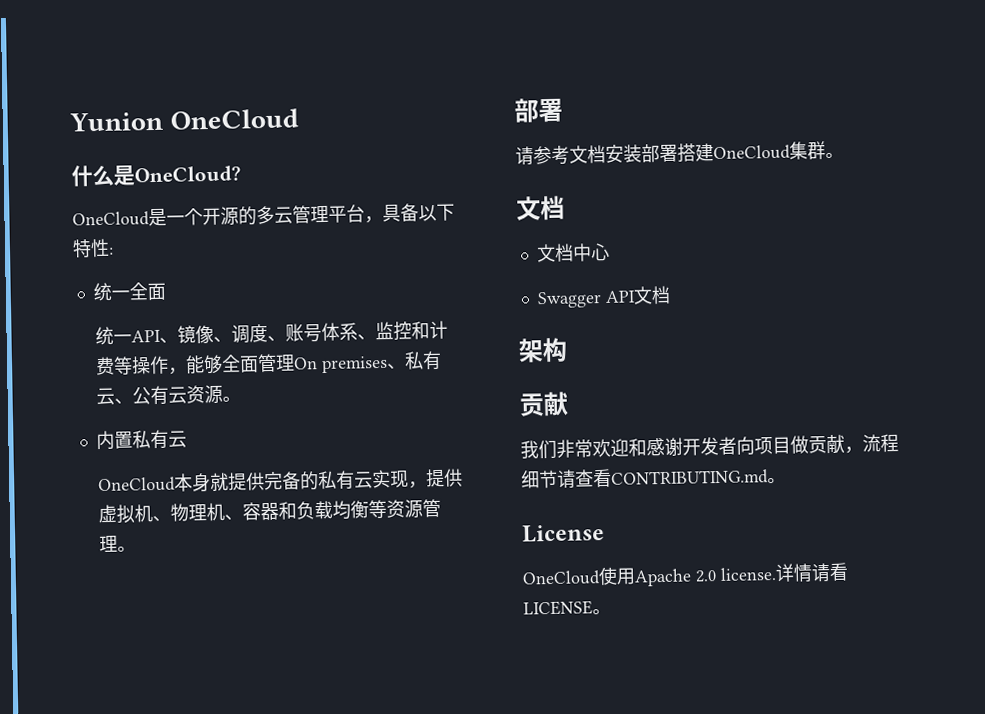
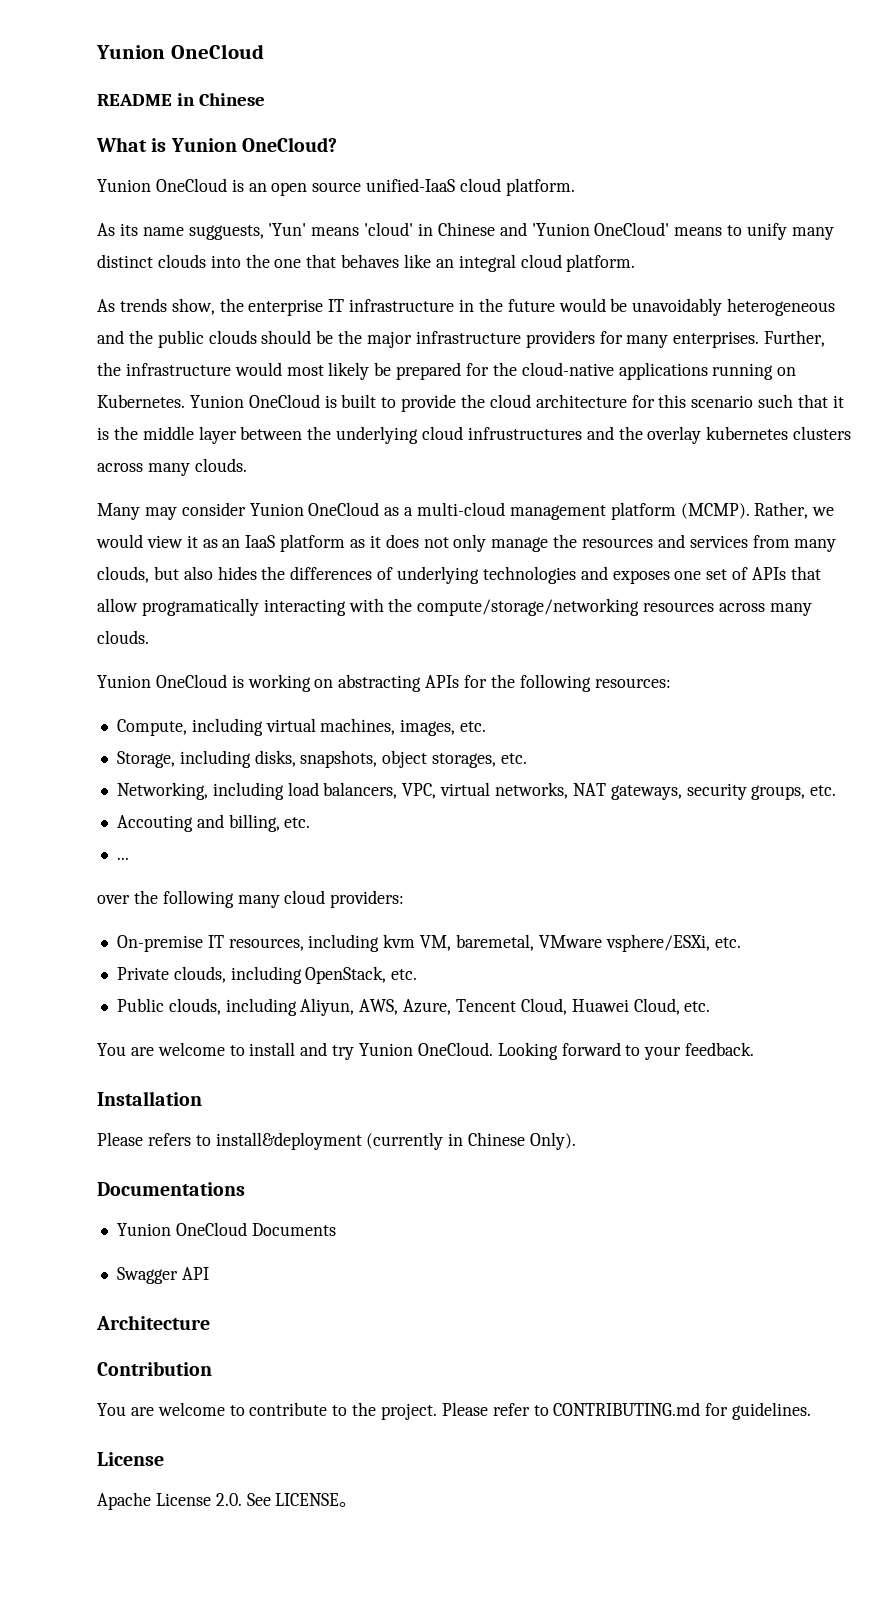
- 什么是OneCloud?
- OneCloud是一个开源的多云管理平台，具备以下特性:
- 统一全面
- 统一API、镜像、调度、账号体系、监控和计费等操作，能够全面管理On premises、私有云、公有云资源。
- 内置私有云
- OneCloud本身就提供完备的私有云实现，提供虚拟机、物理机、容器和负载均衡等资源管理。
- 部署
- 请参考文档安装部署搭建OneCloud集群。
- 文档
- 文档中心
- Swagger API文档
- 架构
- 贡献
- 我们非常欢迎和感谢开发者向项目做贡献，流程细节请查看CONTRIBUTING.md。
+ README in Chinese
+ What is Yunion OneCloud?
+ Yunion OneCloud is an open source unified-IaaS cloud platform.
+ As its name sugguests, 'Yun' means 'cloud' in Chinese and 'Yunion OneCloud' means to unify many distinct clouds into the one that behaves like an integral cloud platform.
+ As trends show, the enterprise IT infrastructure in the future would be unavoidably heterogeneous and the public clouds should be the major infrastructure providers for many enterprises. Further, the infrastructure would most likely be prepared for the cloud-native applications running on Kubernetes. Yunion OneCloud is built to provide the cloud architecture for this scenario such that it is the middle layer between the underlying cloud infrustructures and the overlay kubernetes clusters across many clouds.
+ Many may consider Yunion OneCloud as a multi-cloud management platform (MCMP). Rather, we would view it as an IaaS platform as it does not only manage the resources and services from many clouds, but also hides the differences of underlying technologies and exposes one set of APIs that allow programatically interacting with the compute/storage/networking resources across many clouds.
+ Yunion OneCloud is working on abstracting APIs for the following resources:
+ Compute, including virtual machines, images, etc.
+ Storage, including disks, snapshots, object storages, etc.
+ Networking, including load balancers, VPC, virtual networks, NAT gateways, security groups, etc.
+ Accouting and billing, etc.
+ ...
+ over the following many cloud providers:
+ On-premise IT resources, including kvm VM, baremetal, VMware vsphere/ESXi, etc.
+ Private clouds, including OpenStack, etc.
+ Public clouds, including Aliyun, AWS, Azure, Tencent Cloud, Huawei Cloud, etc.
+ You are welcome to install and try Yunion OneCloud. Looking forward to your feedback.
+ Installation
+ Please refers to install&deployment (currently in Chinese Only).
+ Documentations
+ Yunion OneCloud Documents
+ Swagger API
+ Architecture
+ Contribution
+ You are welcome to contribute to the project. Please refer to CONTRIBUTING.md for guidelines.
  License
- OneCloud使用Apache 2.0 license.详情请看LICENSE。
+ Apache License 2.0. See LICENSE。

